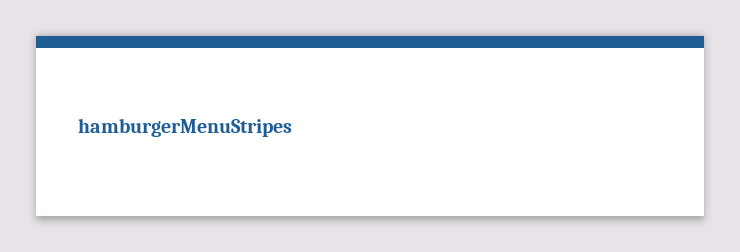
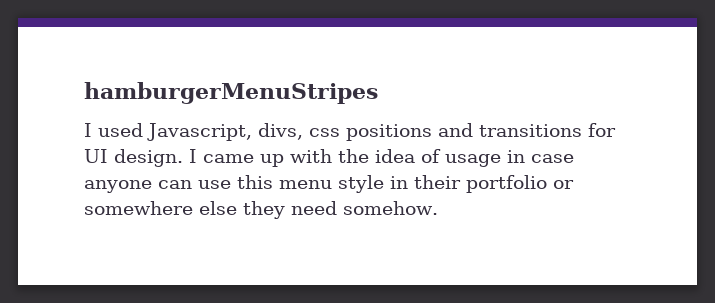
+ I used Javascript, divs, css positions and transitions for UI design. I came up with the idea of usage in case anyone can use this menu style in their portfolio or somewhere else they need somehow.

